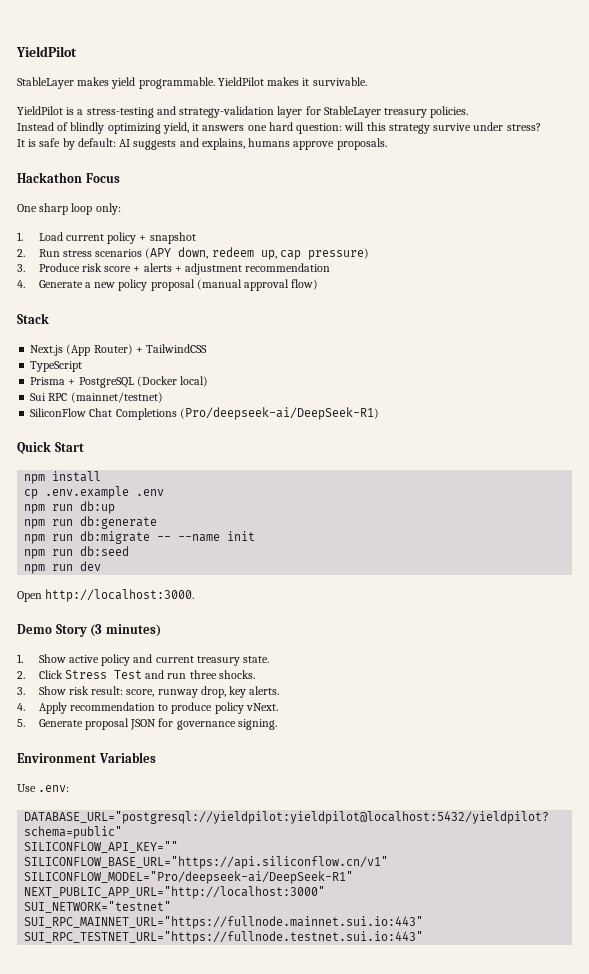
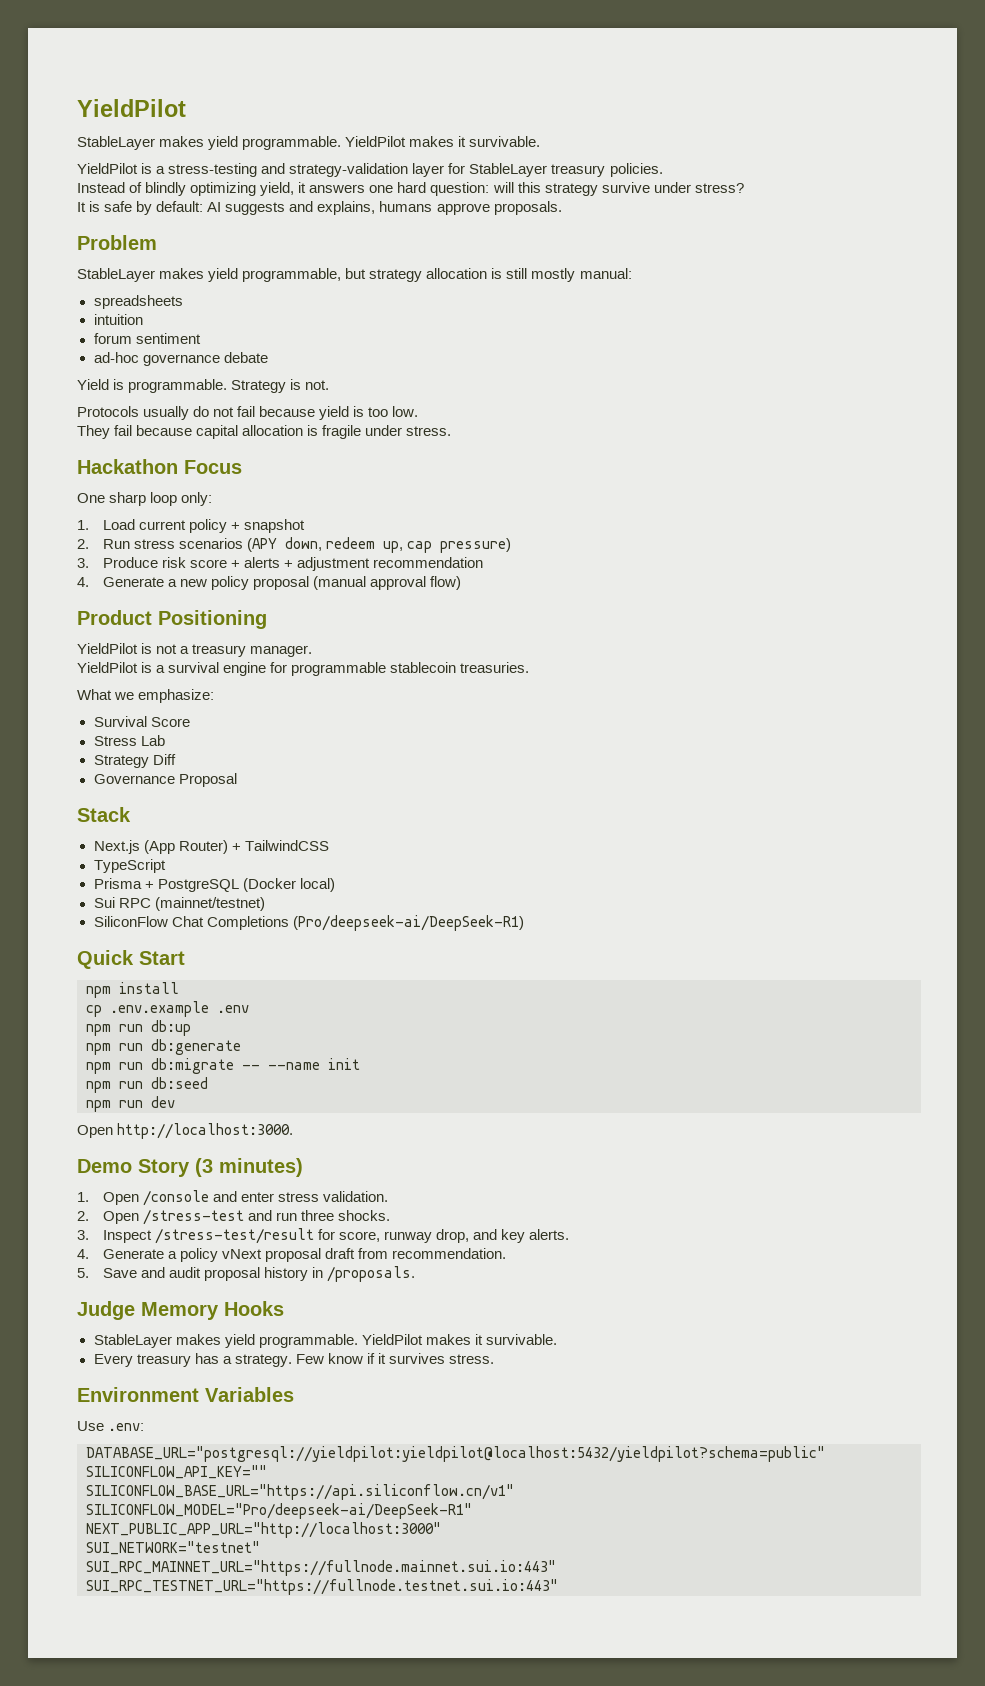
+ Problem
+ StableLayer makes yield programmable, but strategy allocation is still mostly manual:
+ spreadsheets
+ intuition
+ forum sentiment
+ ad-hoc governance debate
+ Yield is programmable. Strategy is not.
+ Protocols usually do not fail because yield is too low.
+ They fail because capital allocation is fragile under stress.
+ Product Positioning
+ YieldPilot is not a treasury manager.
+ YieldPilot is a survival engine for programmable stablecoin treasuries.
+ What we emphasize:
+ Survival Score
+ Stress Lab
+ Strategy Diff
+ Governance Proposal
- 1. Show active policy and current treasury state.
- 2. Click Stress Test and run three shocks.
+ 1. Open /console and enter stress validation.
+ 2. Open /stress-test and run three shocks.
- 3. Show risk result: score, runway drop, key alerts.
+ 3. Inspect /stress-test/result for score, runway drop, and key alerts.
- 4. Apply recommendation to produce policy vNext.
- 5. Generate proposal JSON for governance signing.
+ 4. Generate a policy vNext proposal draft from recommendation.
+ 5. Save and audit proposal history in /proposals.
+ Judge Memory Hooks
+ StableLayer makes yield programmable. YieldPilot makes it survivable.
+ Every treasury has a strategy. Few know if it survives stress.

